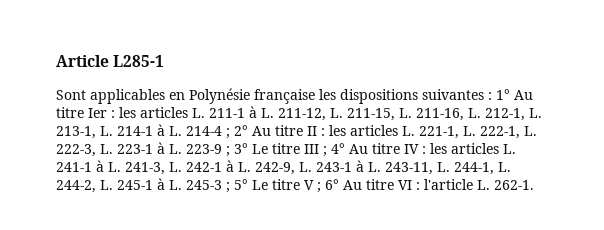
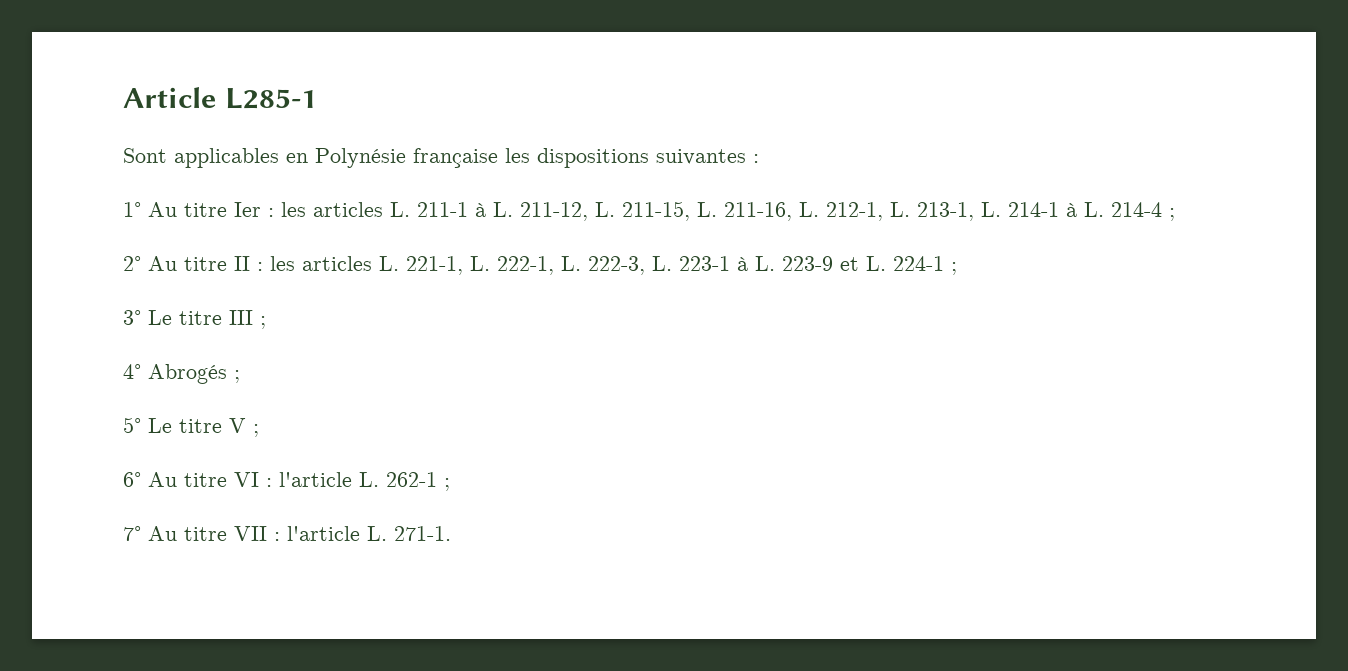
- Sont applicables en Polynésie française les dispositions suivantes : 1° Au titre Ier :
+ Sont applicables en Polynésie française les dispositions suivantes :
+ 1° Au titre Ier :
- les articles L. 211-1 à L. 211-12, L. 211-15, L. 211-16, L. 212-1, L. 213-1, L. 214-1 à L. 214-4 ; 2° Au titre II :
+ les articles L. 211-1 à L. 211-12, L. 211-15, L. 211-16, L. 212-1, L. 213-1, L. 214-1 à L. 214-4 ;
+ 2° Au titre II :
- les articles L. 221-1, L. 222-1, L. 222-3, L. 223-1 à L. 223-9 ; 3° Le titre III ; 4° Au titre IV : les articles L. 241-1 à L. 241-3, L. 242-1 à L. 242-9, L. 243-1 à L. 243-11, L. 244-1, L. 244-2, L. 245-1 à L. 245-3 ; 5° Le titre V ; 6° Au titre VI :
+ les articles L. 221-1, L. 222-1, L. 222-3, L. 223-1 à L. 223-9 et L. 224-1 ;
+ 3° Le titre III ;
+ 4° Abrogés ;
+ 5° Le titre V ;
+ 6° Au titre VI :
- l'article L. 262-1.
+ l'article L. 262-1 ;
+ 7° Au titre VII : l'article L. 271-1.

